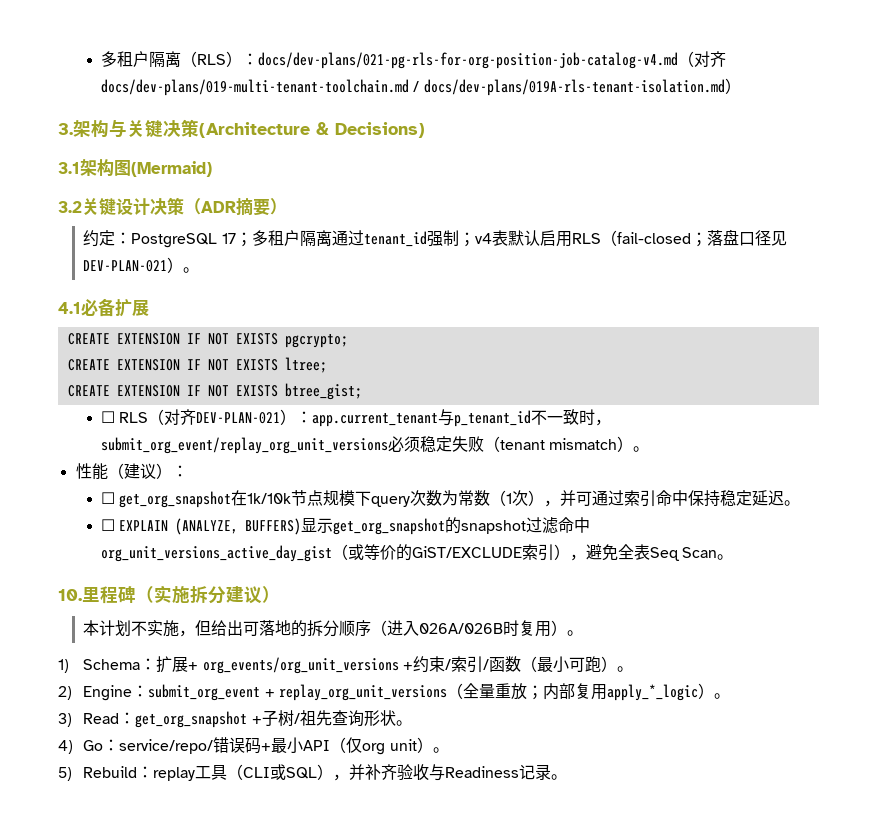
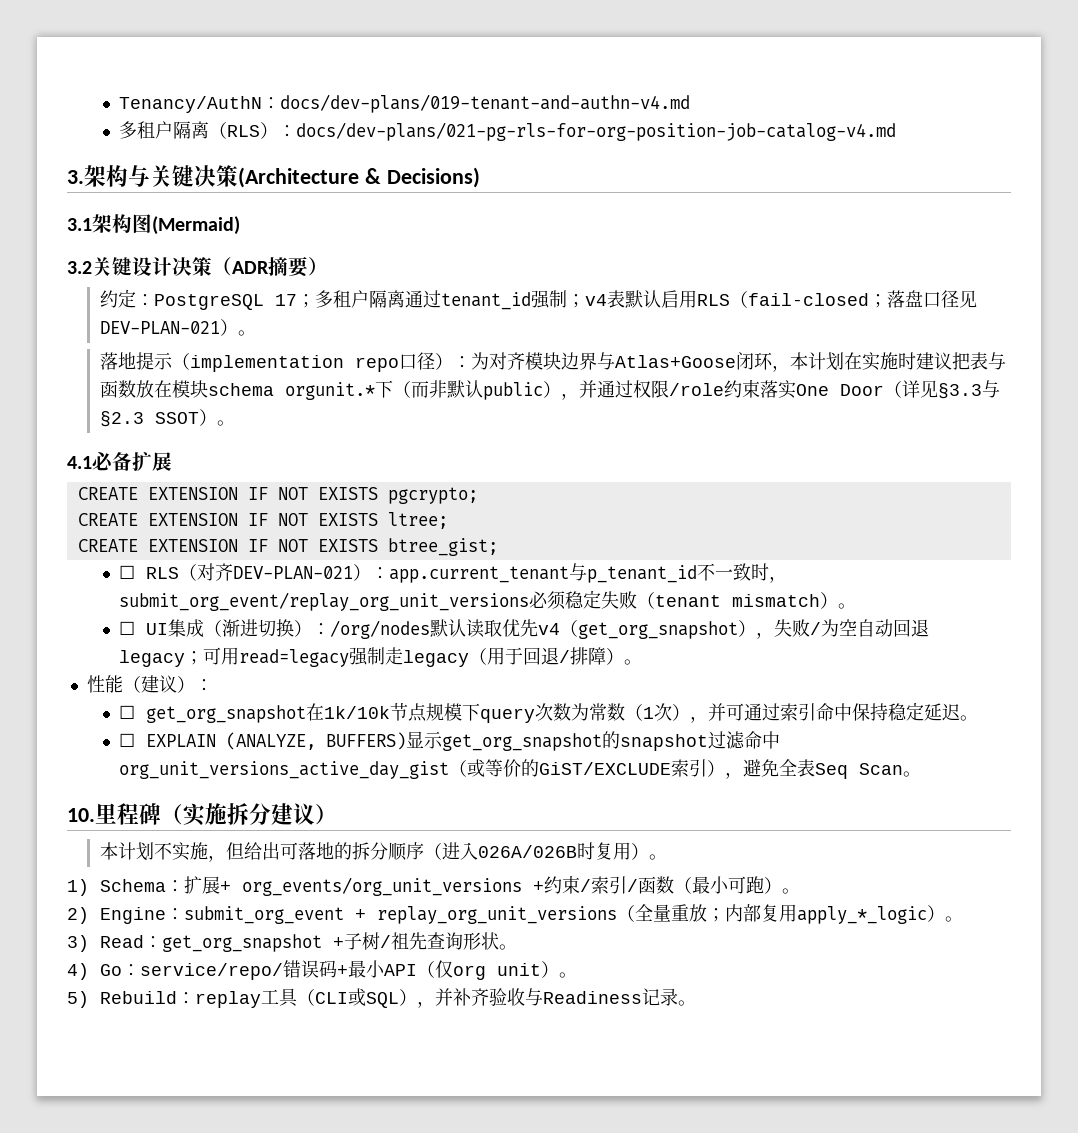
+ Tenancy/AuthN：docs/dev-plans/019-tenant-and-authn-v4.md
- 多租户隔离（RLS）：docs/dev-plans/021-pg-rls-for-org-position-job-catalog-v4.md（对齐docs/dev-plans/019-multi-tenant-toolchain.md / docs/dev-plans/019A-rls-tenant-isolation.md）
+ 多租户隔离（RLS）：docs/dev-plans/021-pg-rls-for-org-position-job-catalog-v4.md
+ 落地提示（implementation repo口径）：为对齐模块边界与Atlas+Goose闭环，本计划在实施时建议把表与函数放在模块schema orgunit.*下（而非默认public），并通过权限/role约束落实One Door（详见§3.3与§2.3 SSOT）。
+ ☐ UI集成（渐进切换）：/org/nodes默认读取优先v4（get_org_snapshot），失败/为空自动回退legacy；可用read=legacy强制走legacy（用于回退/排障）。

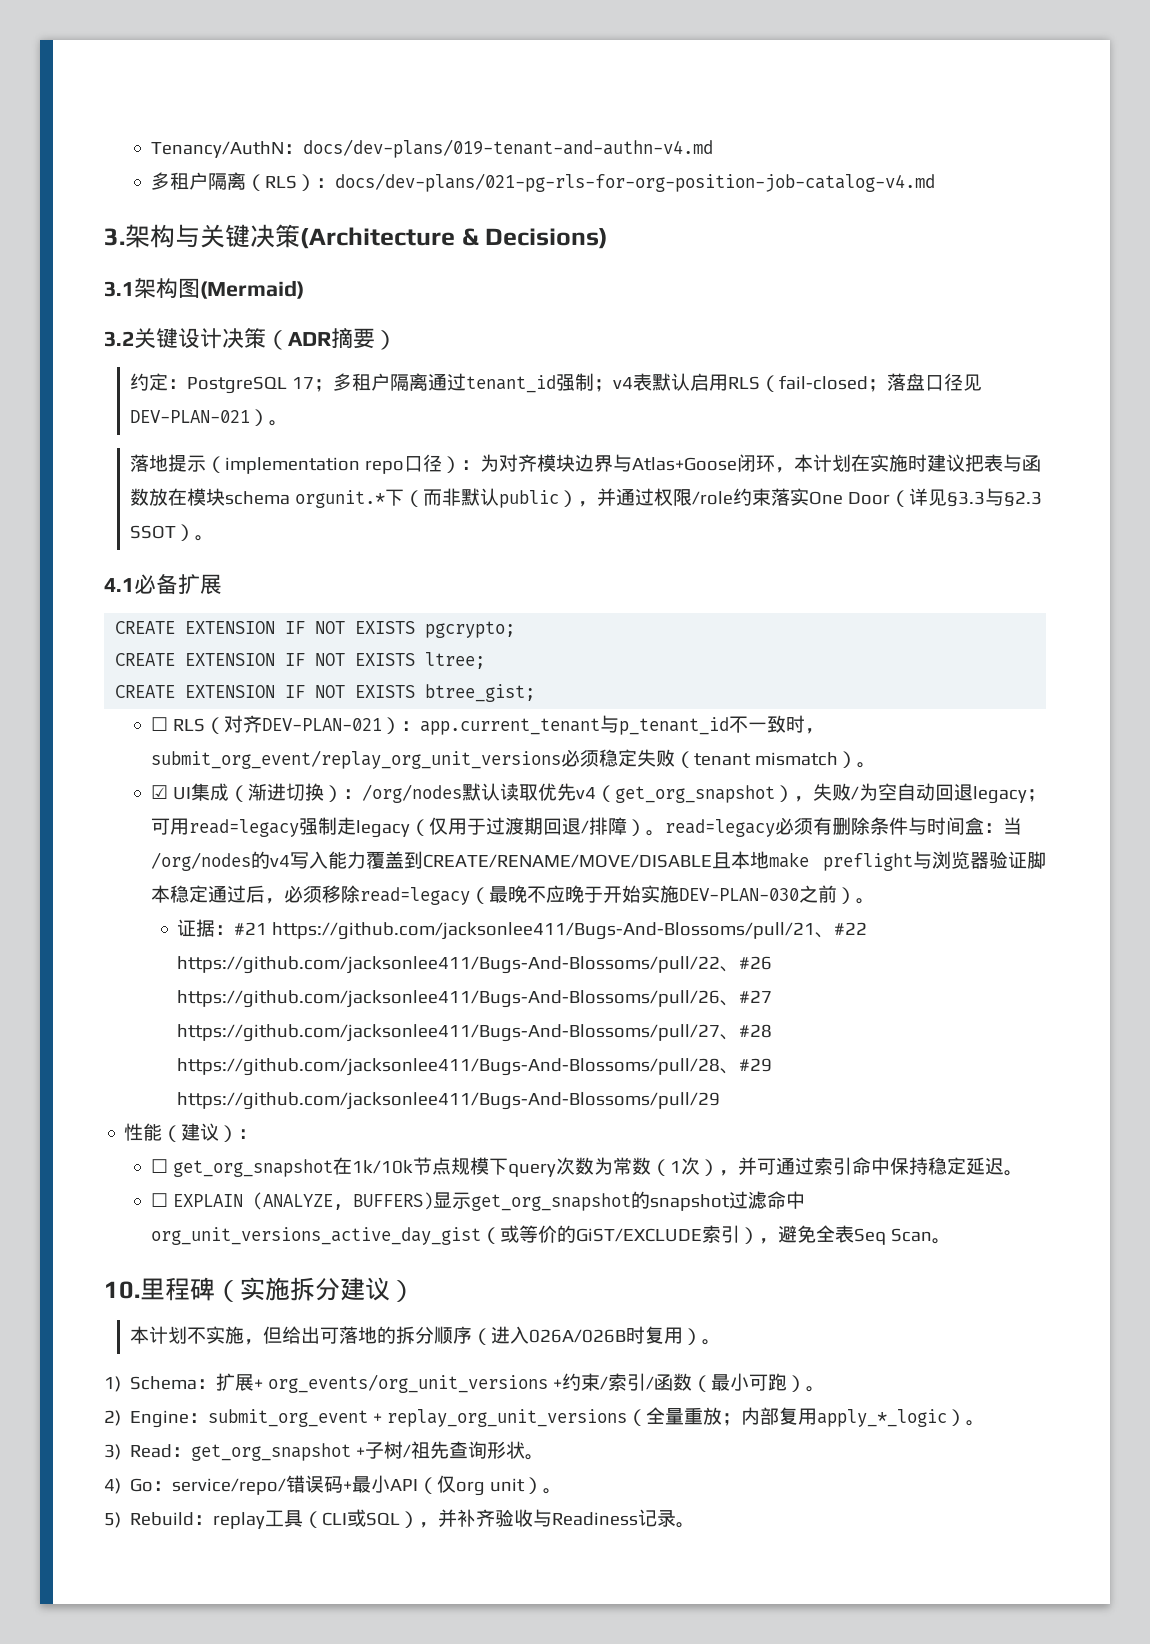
- ☐ UI集成（渐进切换）：/org/nodes默认读取优先v4（get_org_snapshot），失败/为空自动回退legacy；可用read=legacy强制走legacy（用于回退/排障）。
+ ☑ UI集成（渐进切换）：/org/nodes默认读取优先v4（get_org_snapshot），失败/为空自动回退legacy；可用read=legacy强制走legacy（仅用于过渡期回退/排障）。read=legacy必须有删除条件与时间盒：当/org/nodes的v4写入能力覆盖到CREATE/RENAME/MOVE/DISABLE且本地make preflight与浏览器验证脚本稳定通过后，必须移除read=legacy（最晚不应晚于开始实施DEV-PLAN-030之前）。
+ 证据：#21 https://github.com/jacksonlee411/Bugs-And-Blossoms/pull/21、#22 https://github.com/jacksonlee411/Bugs-And-Blossoms/pull/22、#26 https://github.com/jacksonlee411/Bugs-And-Blossoms/pull/26、#27 https://github.com/jacksonlee411/Bugs-And-Blossoms/pull/27、#28 https://github.com/jacksonlee411/Bugs-And-Blossoms/pull/28、#29 https://github.com/jacksonlee411/Bugs-And-Blossoms/pull/29

